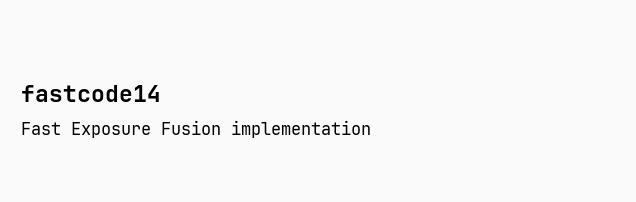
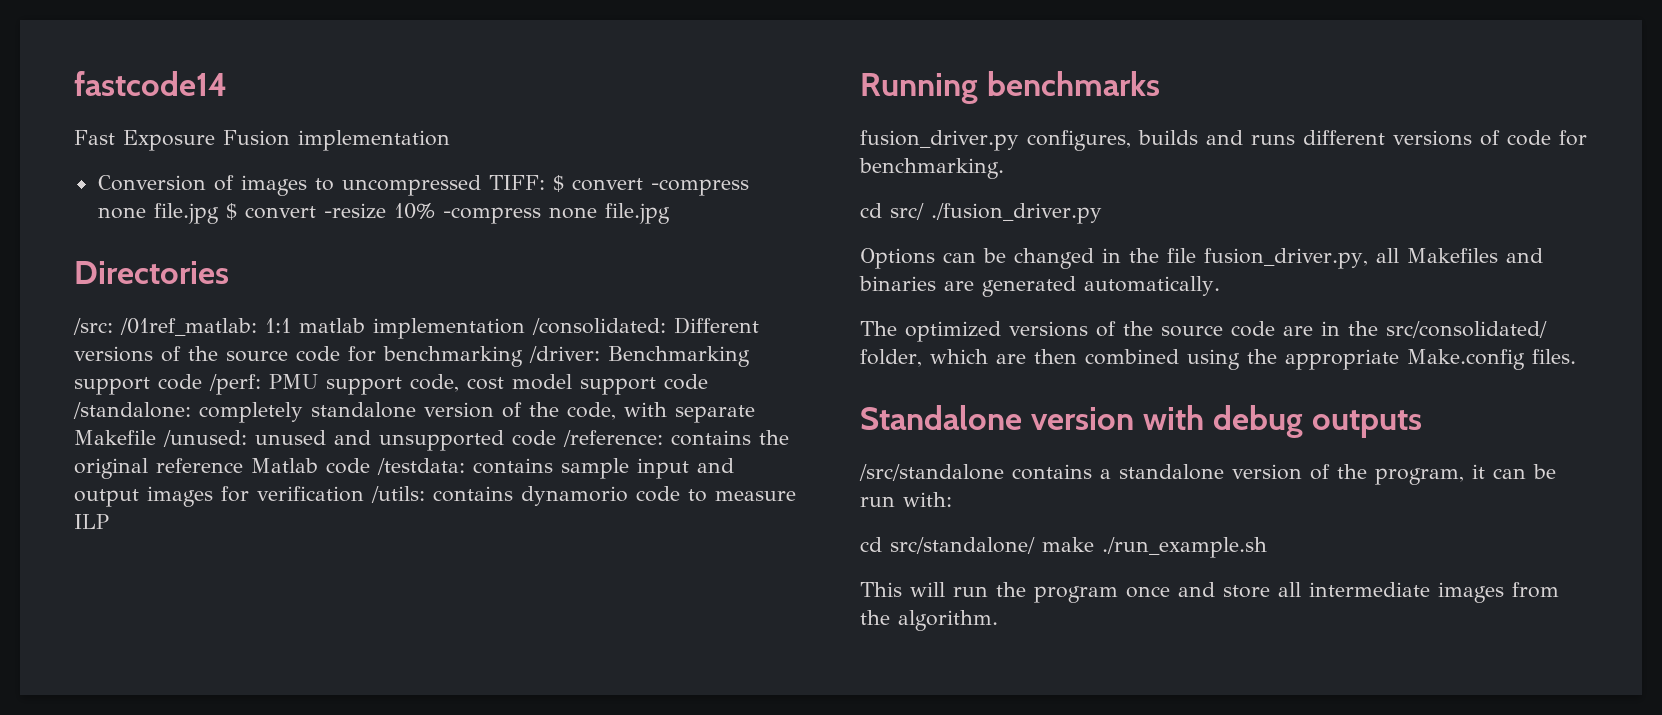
+ Conversion of images to uncompressed TIFF: $ convert -compress none file.jpg $ convert -resize 10% -compress none file.jpg
+ Directories
+ /src: /01ref_matlab: 1:1 matlab implementation /consolidated: Different versions of the source code for benchmarking /driver: Benchmarking support code /perf: PMU support code, cost model support code /standalone: completely standalone version of the code, with separate Makefile /unused: unused and unsupported code /reference: contains the original reference Matlab code /testdata: contains sample input and output images for verification /utils: contains dynamorio code to measure ILP
+ Running benchmarks
+ fusion_driver.py configures, builds and runs different versions of code for benchmarking.
+ cd src/ ./fusion_driver.py
+ Options can be changed in the file fusion_driver.py, all Makefiles and binaries are generated automatically.
+ The optimized versions of the source code are in the src/consolidated/ folder, which are then combined using the appropriate Make.config files.
+ Standalone version with debug outputs
+ /src/standalone contains a standalone version of the program, it can be run with:
+ cd src/standalone/ make ./run_example.sh
+ This will run the program once and store all intermediate images from the algorithm.

